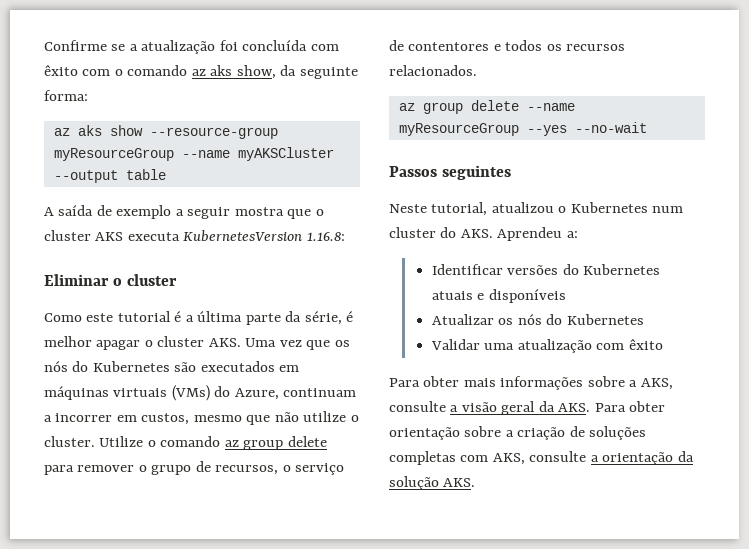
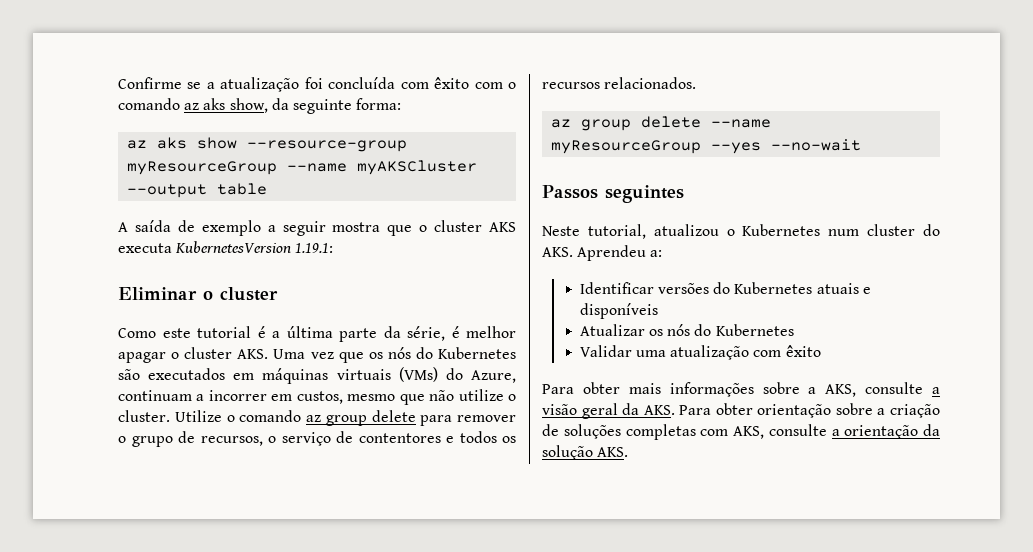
- A saída de exemplo a seguir mostra que o cluster AKS executa KubernetesVersion 1.16.8:
+ A saída de exemplo a seguir mostra que o cluster AKS executa KubernetesVersion 1.19.1:

